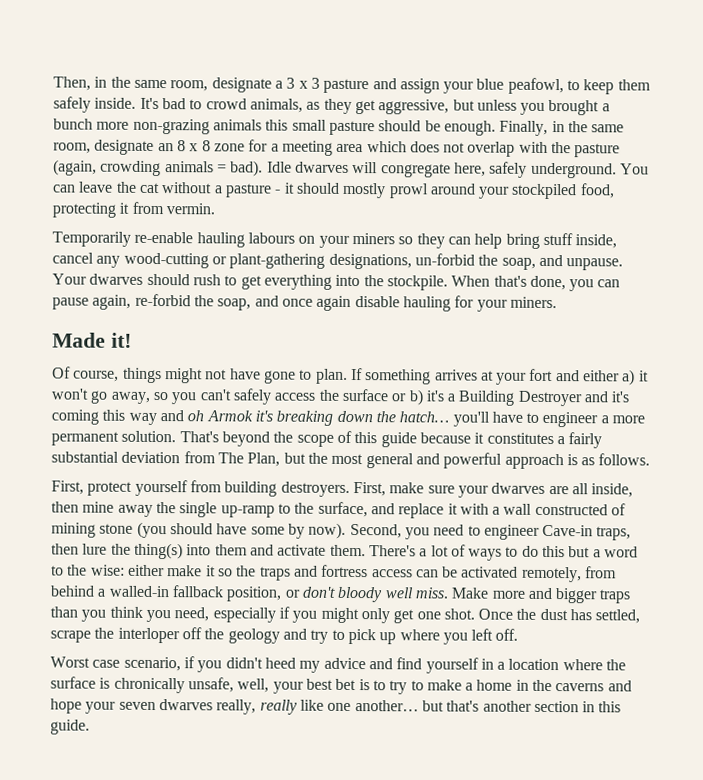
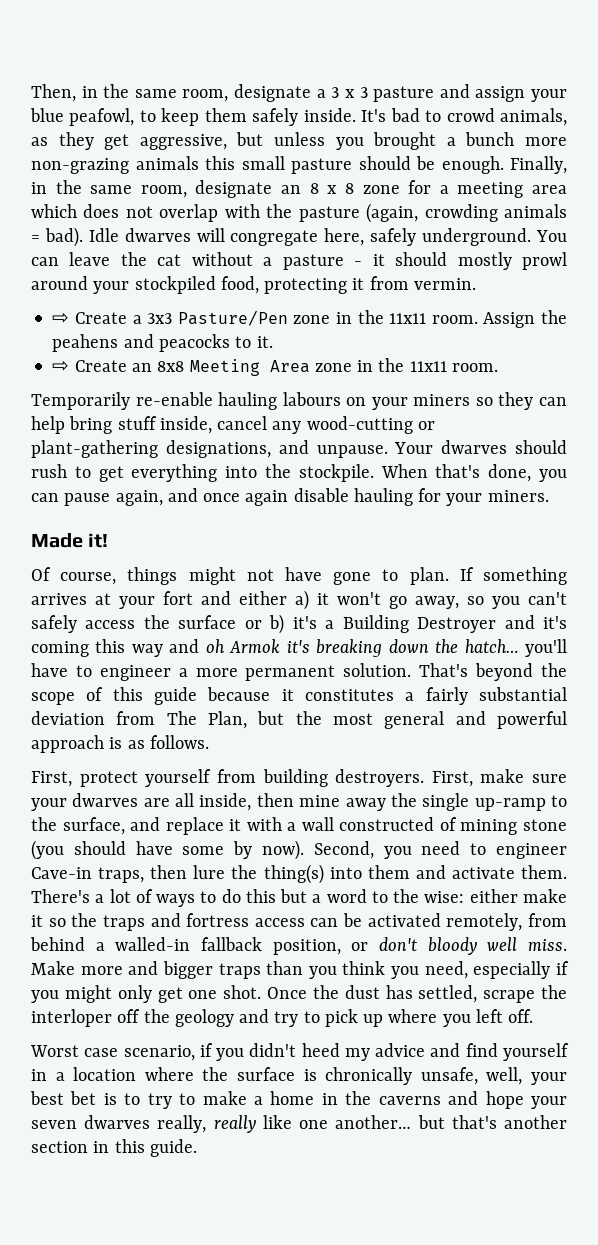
+ ⇨ Create a 3x3 Pasture/Pen zone in the 11x11 room. Assign the peahens and peacocks to it.
+ ⇨ Create an 8x8 Meeting Area zone in the 11x11 room.
- Temporarily re-enable hauling labours on your miners so they can help bring stuff inside, cancel any wood-cutting or plant-gathering designations, un-forbid the soap, and unpause.
+ Temporarily re-enable hauling labours on your miners so they can help bring stuff inside, cancel any wood-cutting or plant-gathering designations, and unpause.
- When that's done, you can pause again, re-forbid the soap, and once again disable hauling for your miners.
+ When that's done, you can pause again, and once again disable hauling for your miners.

